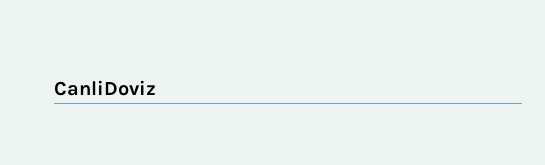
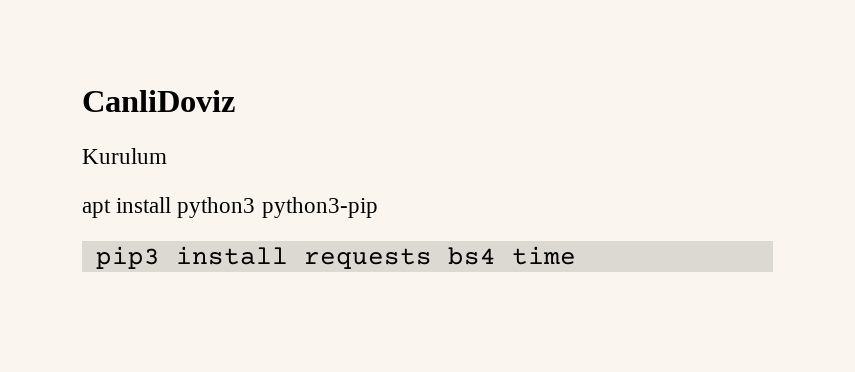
+ Kurulum
+ apt install python3 python3-pip
+ pip3 install requests bs4 time

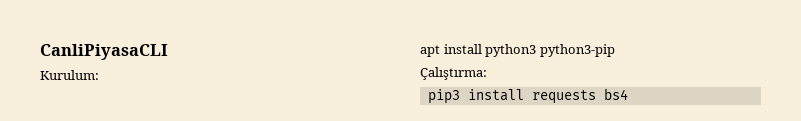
- CanliDoviz
- Kurulum
+ CanliPiyasaCLI
+ Kurulum:
+ Çalıştırma:
- pip3 install requests bs4 time
+ pip3 install requests bs4

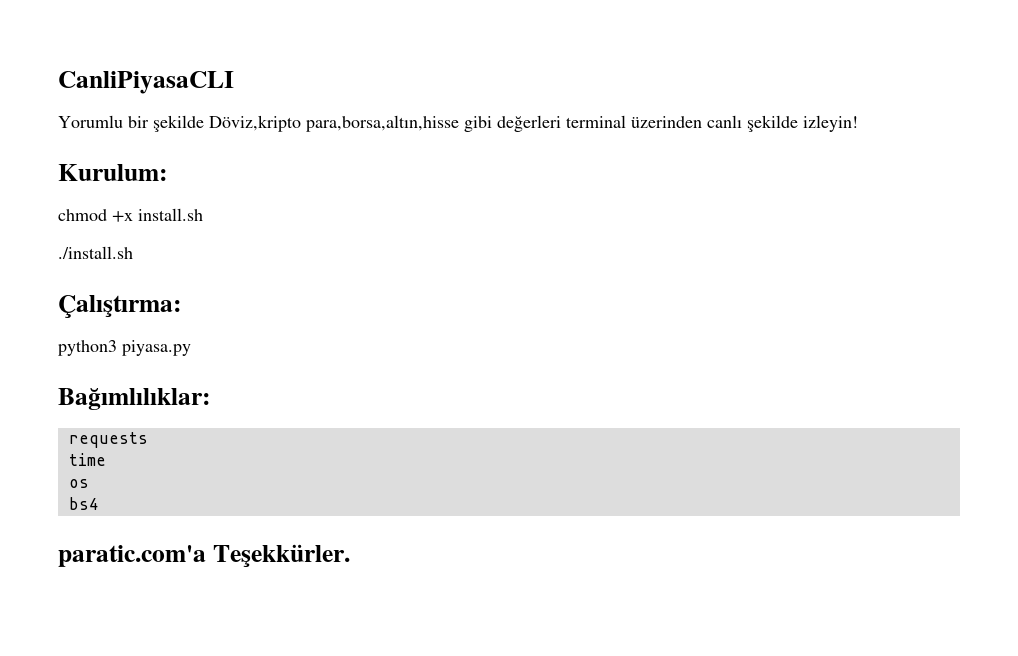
+ Yorumlu bir şekilde Döviz,kripto para,borsa,altın,hisse gibi değerleri terminal üzerinden canlı şekilde izleyin!
  Kurulum:
- apt install python3 python3-pip
+ chmod +x install.sh
+ ./install.sh
  Çalıştırma:
- pip3 install requests bs4
+ python3 piyasa.py
+ Bağımlılıklar:
+ requests
+ time
+ os
+ bs4
+ paratic.com'a Teşekkürler.

